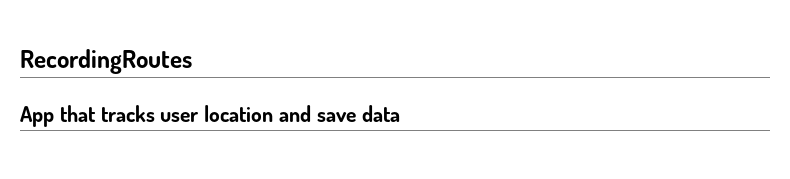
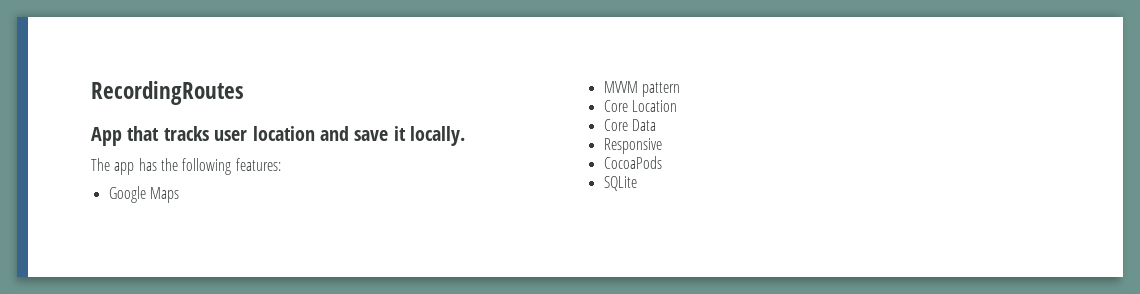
- App that tracks user location and save data
+ App that tracks user location and save it locally.
+ The app has the following features:
+ Google Maps
+ MVVM pattern
+ Core Location
+ Core Data
+ Responsive
+ CocoaPods
+ SQLite

